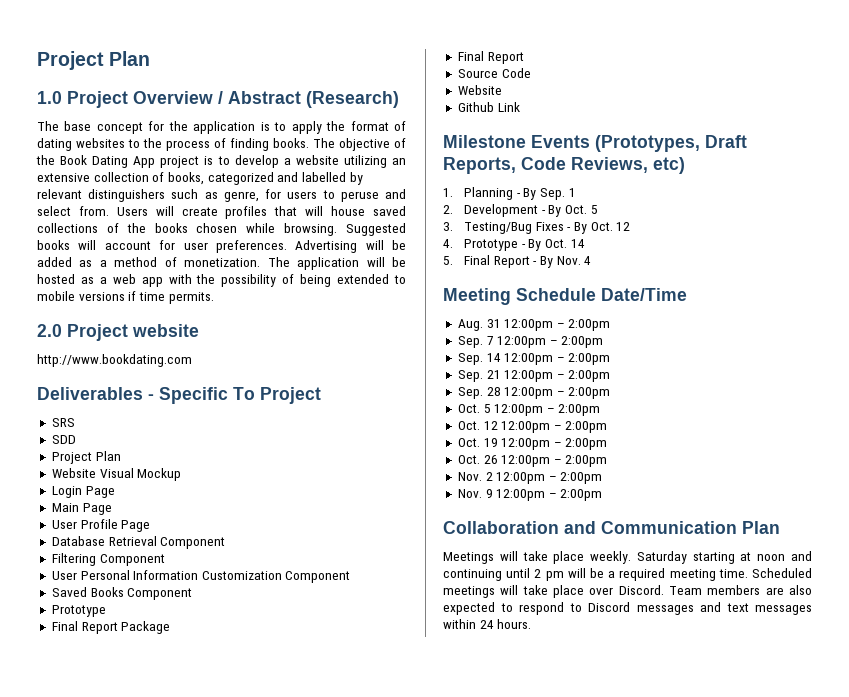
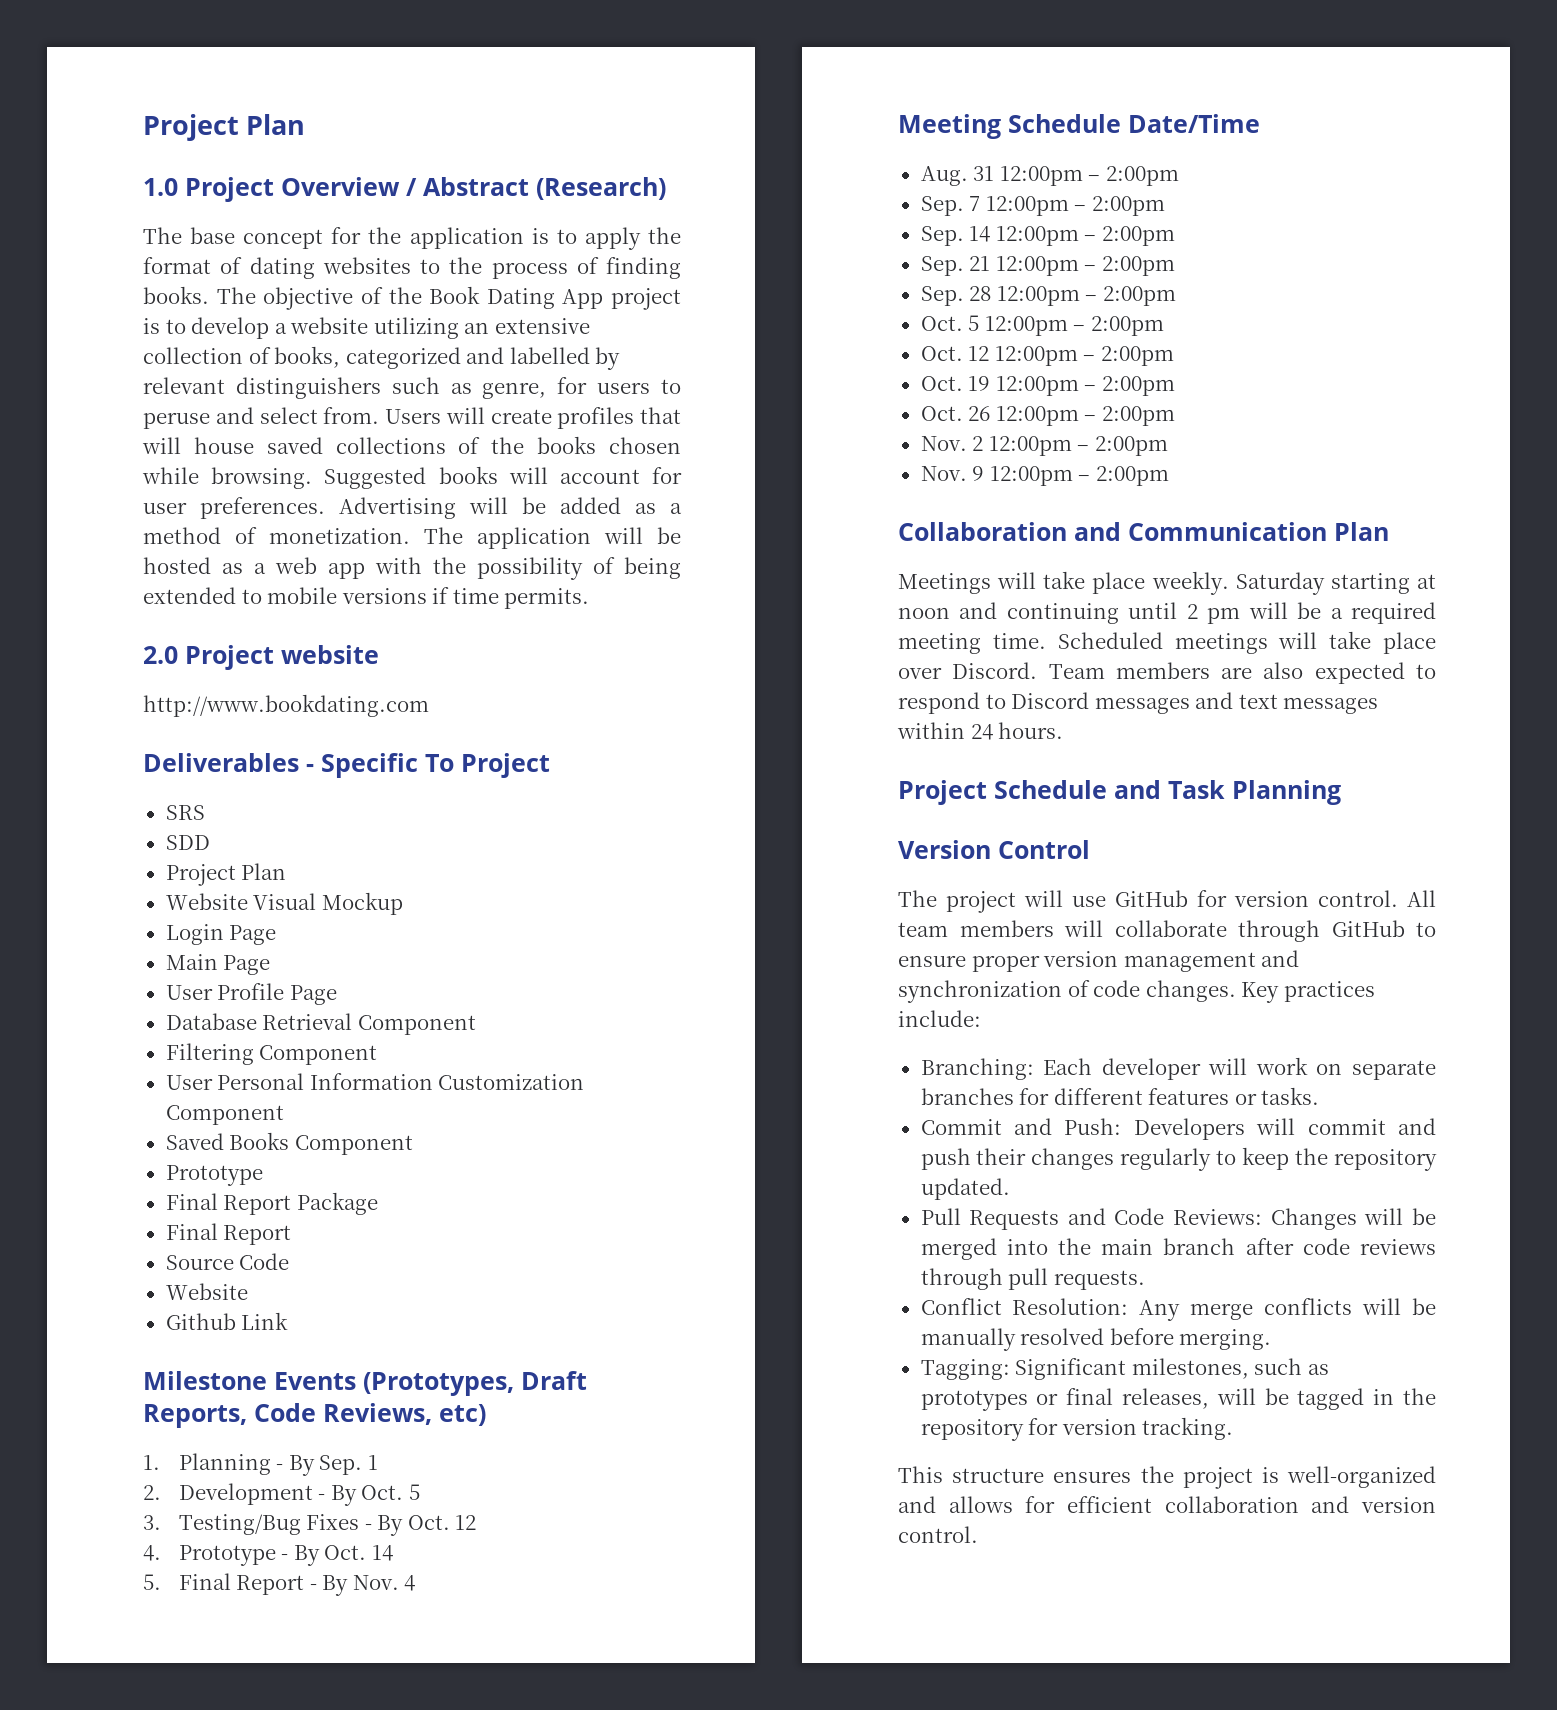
+ Project Schedule and Task Planning
+ Version Control
+ The project will use GitHub for version control. All team members will collaborate through GitHub to ensure proper version management and synchronization of code changes. Key practices include:
+ Branching: Each developer will work on separate branches for different features or tasks.
+ Commit and Push: Developers will commit and push their changes regularly to keep the repository updated.
+ Pull Requests and Code Reviews: Changes will be merged into the main branch after code reviews through pull requests.
+ Conflict Resolution: Any merge conflicts will be manually resolved before merging.
+ Tagging: Significant milestones, such as prototypes or final releases, will be tagged in the repository for version tracking.
+ This structure ensures the project is well-organized and allows for efficient collaboration and version control.

